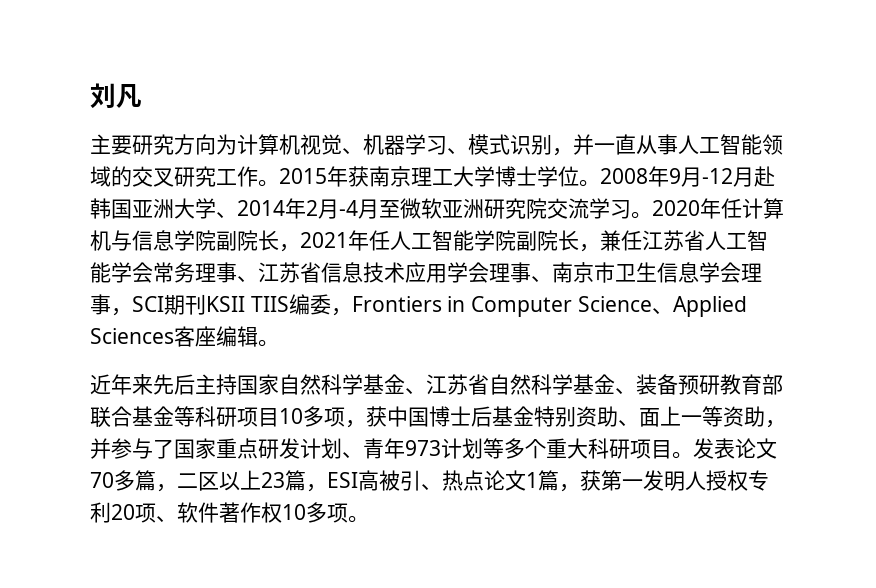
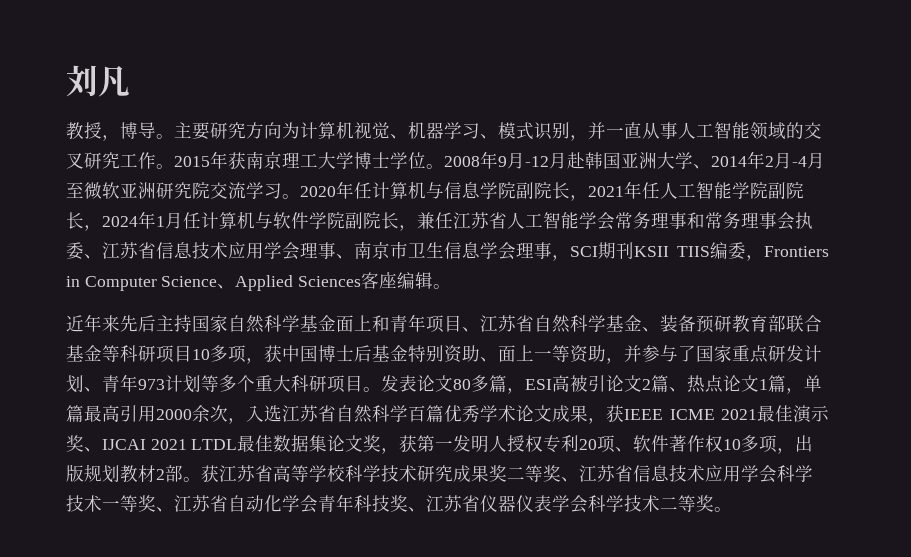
+ 教授，博导。
- 2020年任计算机与信息学院副院长，2021年任人工智能学院副院长，兼任江苏省人工智能学会常务理事、江苏省信息技术应用学会理事、南京市卫生信息学会理事，SCI期刊KSII TIIS编委，Frontiers in Computer Science、Applied Sciences客座编辑。
+ 2020年任计算机与信息学院副院长，2021年任人工智能学院副院长，2024年1月任计算机与软件学院副院长，兼任江苏省人工智能学会常务理事和常务理事会执委、江苏省信息技术应用学会理事、南京市卫生信息学会理事，SCI期刊KSII TIIS编委，Frontiers in Computer Science、Applied Sciences客座编辑。
- 近年来先后主持国家自然科学基金、江苏省自然科学基金、装备预研教育部联合基金等科研项目10多项，获中国博士后基金特别资助、面上一等资助，并参与了国家重点研发计划、青年973计划等多个重大科研项目。
+ 近年来先后主持国家自然科学基金面上和青年项目、江苏省自然科学基金、装备预研教育部联合基金等科研项目10多项，获中国博士后基金特别资助、面上一等资助，并参与了国家重点研发计划、青年973计划等多个重大科研项目。
- 发表论文70多篇，二区以上23篇，ESI高被引、热点论文1篇，获第一发明人授权专利20项、软件著作权10多项。
+ 发表论文80多篇，ESI高被引论文2篇、热点论文1篇，单篇最高引用2000余次，入选江苏省自然科学百篇优秀学术论文成果，获IEEE ICME 2021最佳演示奖、IJCAI 2021 LTDL最佳数据集论文奖，获第一发明人授权专利20项、软件著作权10多项，出版规划教材2部。获江苏省高等学校科学技术研究成果奖二等奖、江苏省信息技术应用学会科学技术一等奖、江苏省自动化学会青年科技奖、江苏省仪器仪表学会科学技术二等奖。

